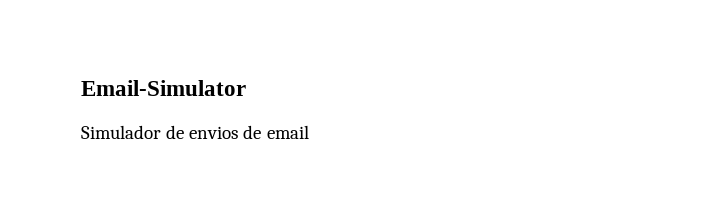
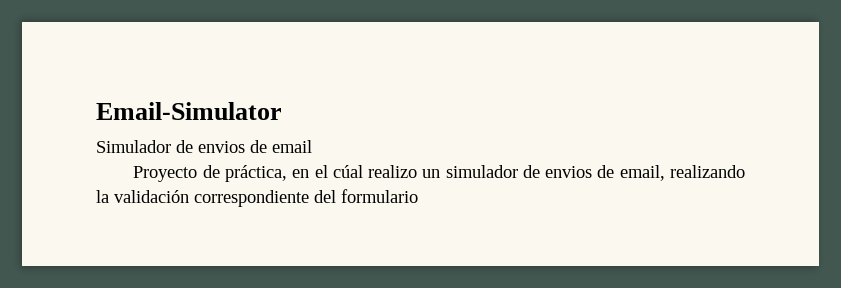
+ Proyecto de práctica, en el cúal realizo un simulador de envios de email, realizando la validación correspondiente del formulario

